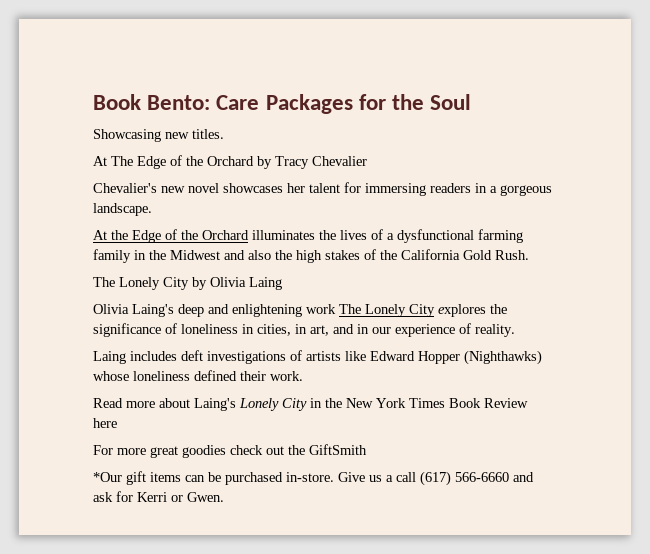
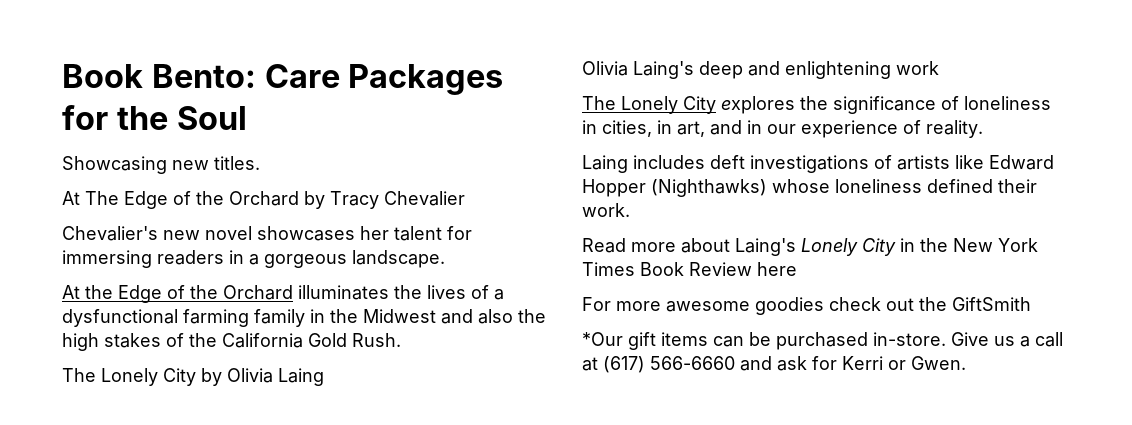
- Olivia Laing's deep and enlightening work The Lonely City explores the significance of loneliness in cities, in art, and in our experience of reality.
+ Olivia Laing's deep and enlightening work
+ The Lonely City explores the significance of loneliness in cities, in art, and in our experience of reality.
- For more great goodies check out the GiftSmith
+ For more awesome goodies check out the GiftSmith
- Give us a call (617) 566-6660 and ask for Kerri or Gwen.
+ Give us a call at (617) 566-6660 and ask for Kerri or Gwen.

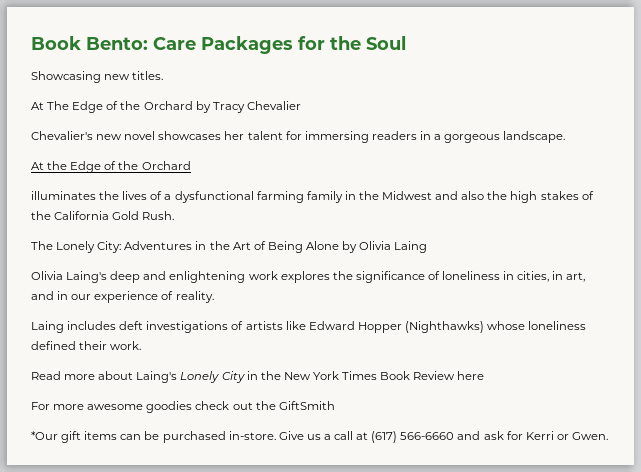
- At the Edge of the Orchard illuminates the lives of a dysfunctional farming family in the Midwest and also the high stakes of the California Gold Rush.
+ At the Edge of the Orchard
+ illuminates the lives of a dysfunctional farming family in the Midwest and also the high stakes of the California Gold Rush.
- The Lonely City by Olivia Laing
+ The Lonely City: Adventures in the Art of Being Alone by Olivia Laing
- Olivia Laing's deep and enlightening work
- The Lonely City explores the significance of loneliness in cities, in art, and in our experience of reality.
+ Olivia Laing's deep and enlightening work explores the significance of loneliness in cities, in art, and in our experience of reality.

